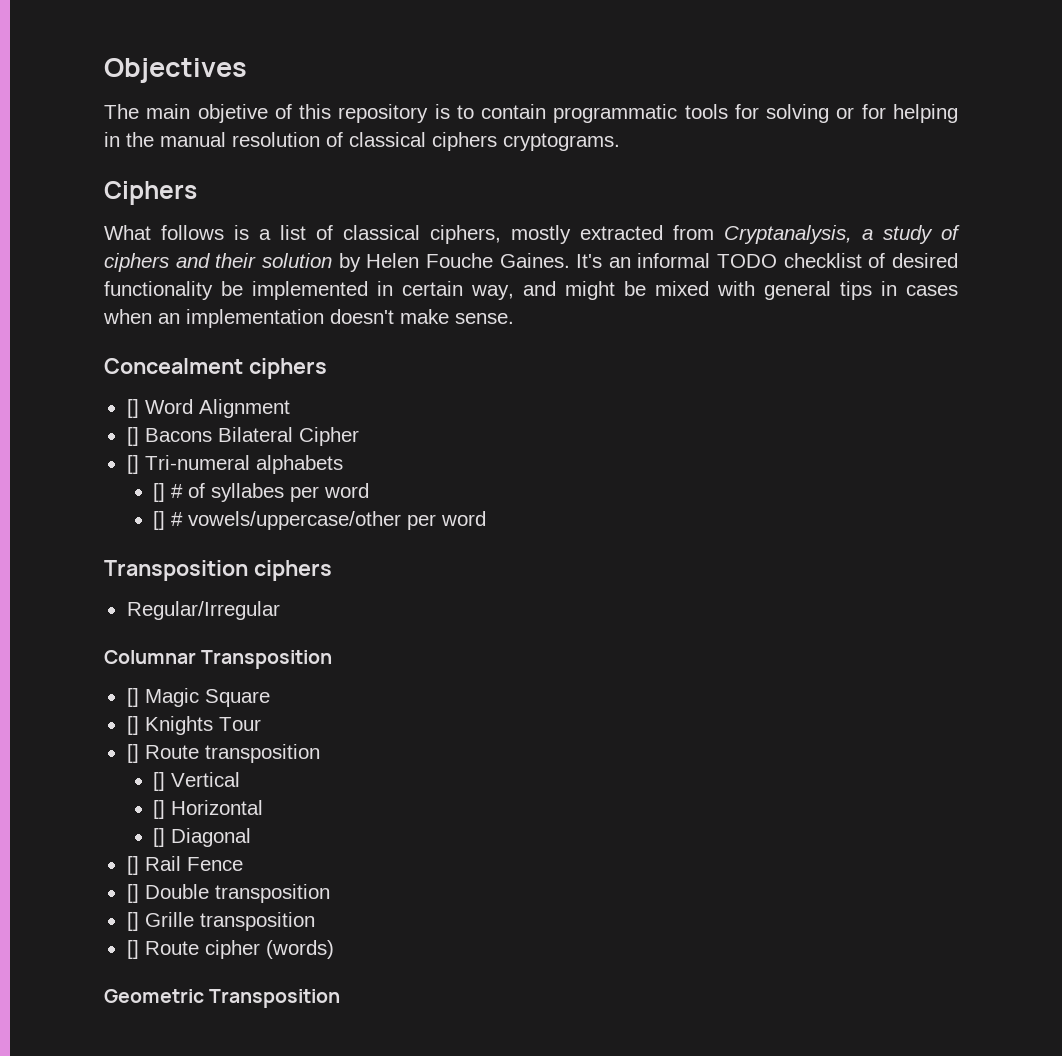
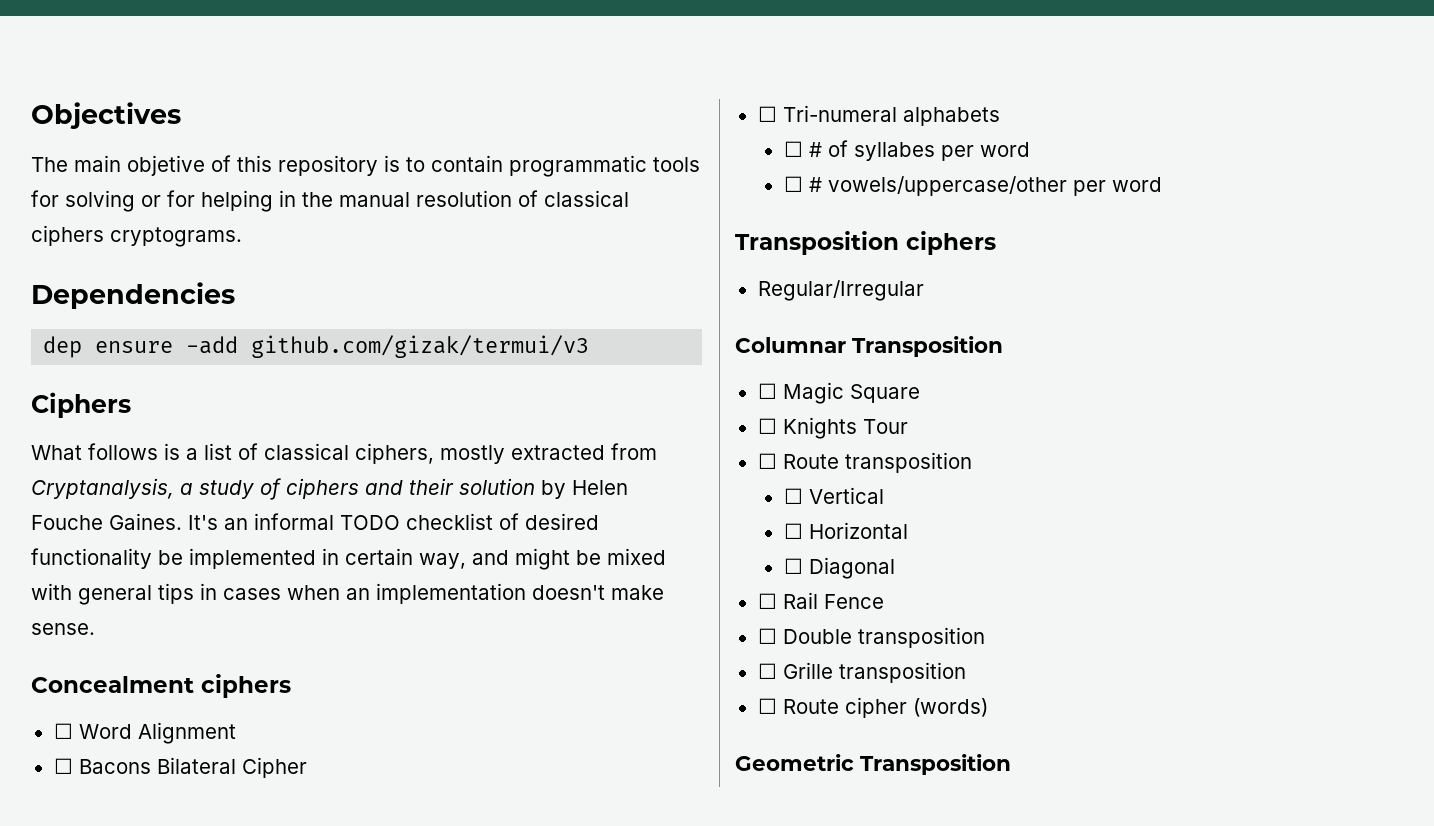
+ Dependencies
+ dep ensure -add github.com/gizak/termui/v3
- [] Word Alignment
+ ☐ Word Alignment
- [] Bacons Bilateral Cipher
+ ☐ Bacons Bilateral Cipher
- [] Tri-numeral alphabets
+ ☐ Tri-numeral alphabets
- [] # of syllabes per word
+ ☐ # of syllabes per word
- [] # vowels/uppercase/other per word
+ ☐ # vowels/uppercase/other per word
- [] Magic Square
+ ☐ Magic Square
- [] Knights Tour
+ ☐ Knights Tour
- [] Route transposition
+ ☐ Route transposition
- [] Vertical
+ ☐ Vertical
- [] Horizontal
+ ☐ Horizontal
- [] Diagonal
+ ☐ Diagonal
- [] Rail Fence
+ ☐ Rail Fence
- [] Double transposition
+ ☐ Double transposition
- [] Grille transposition
+ ☐ Grille transposition
- [] Route cipher (words)
+ ☐ Route cipher (words)

